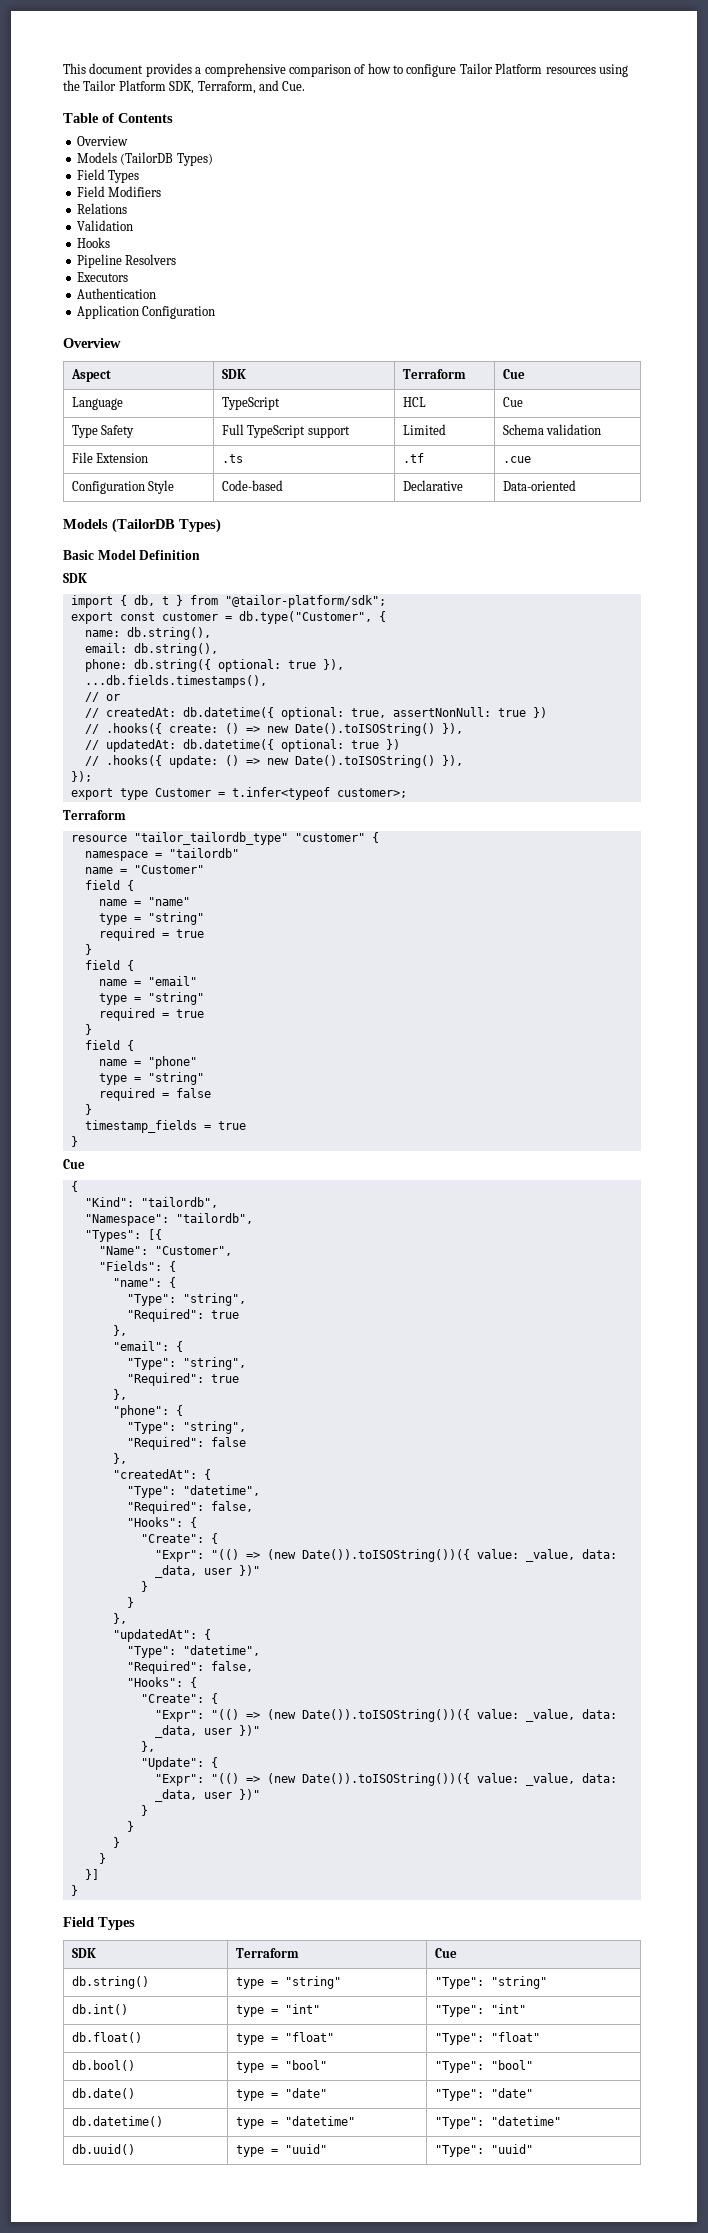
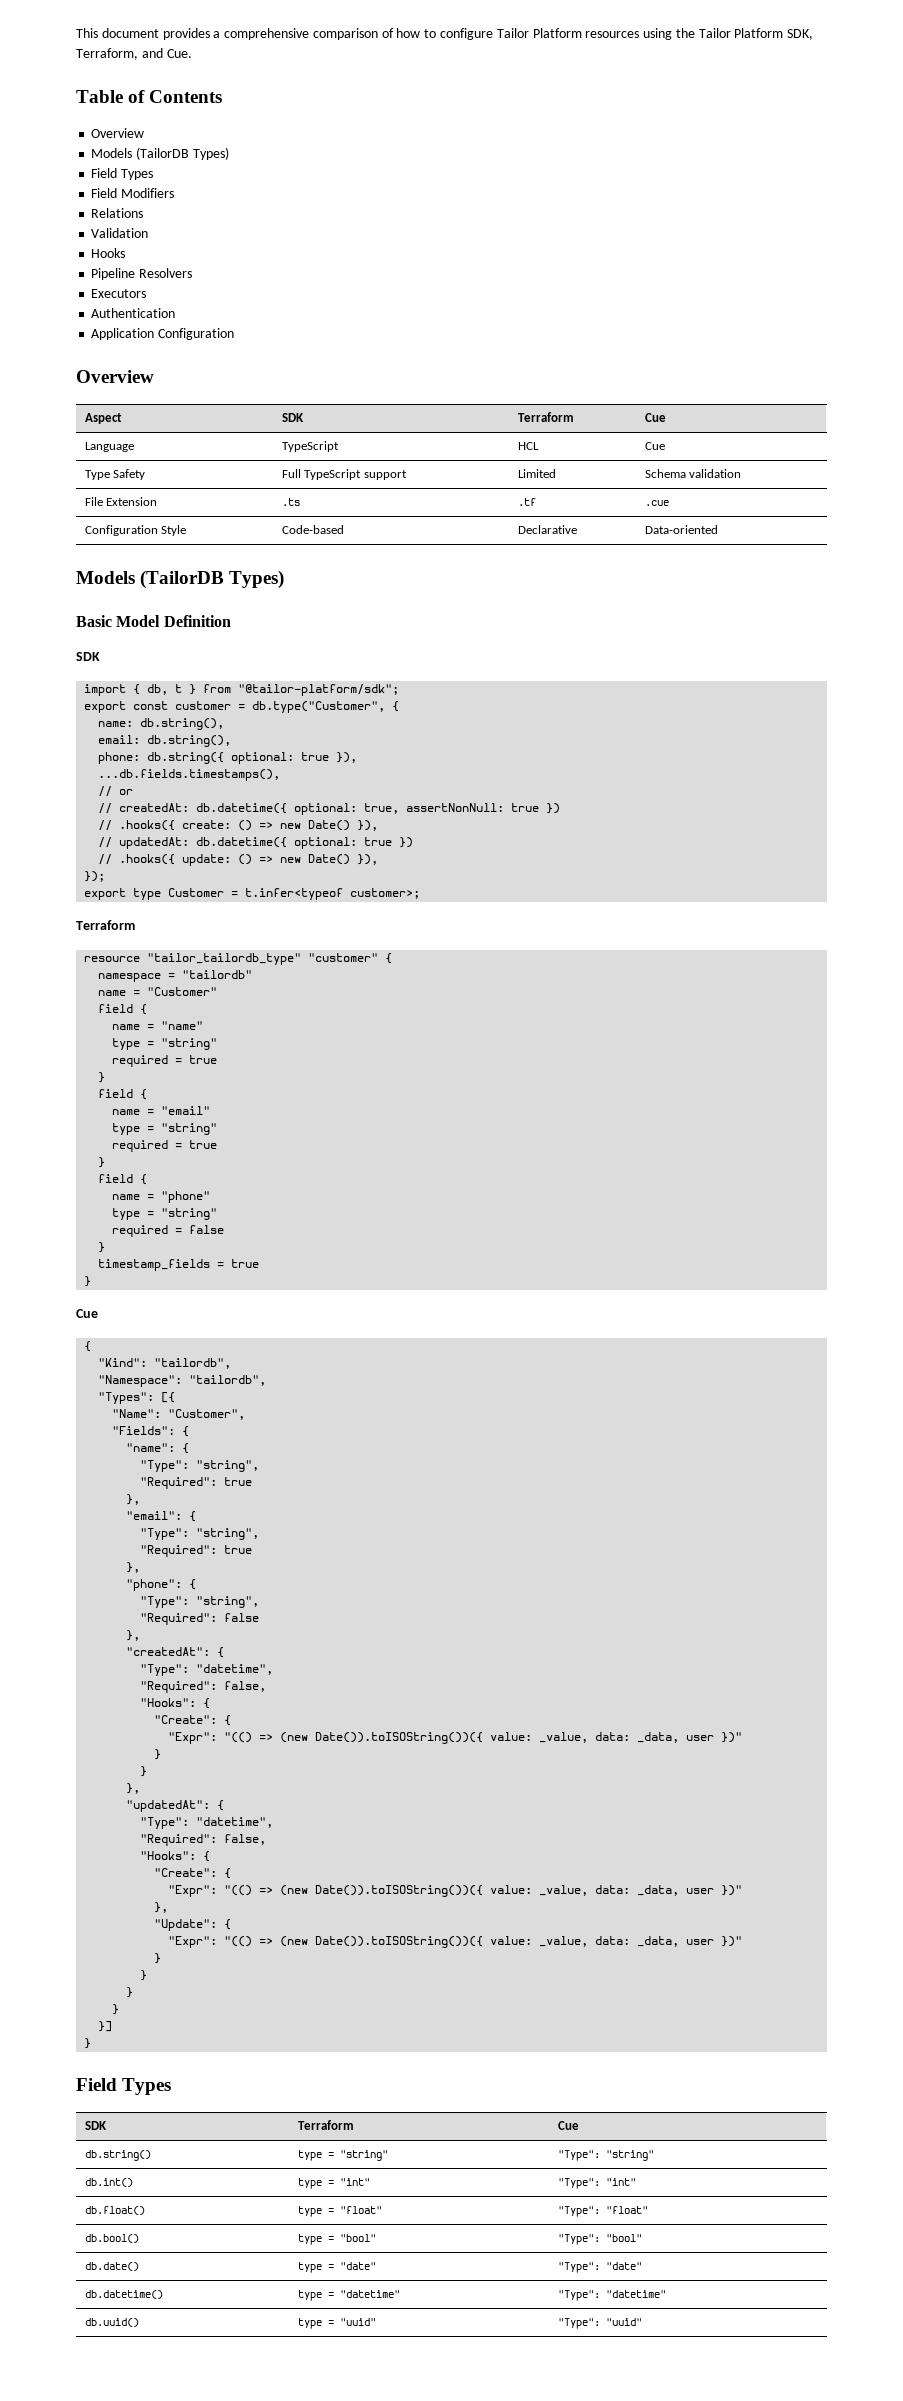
- // .hooks({ create: () => new Date().toISOString() }),
+ // .hooks({ create: () => new Date() }),
- // .hooks({ update: () => new Date().toISOString() }),
+ // .hooks({ update: () => new Date() }),

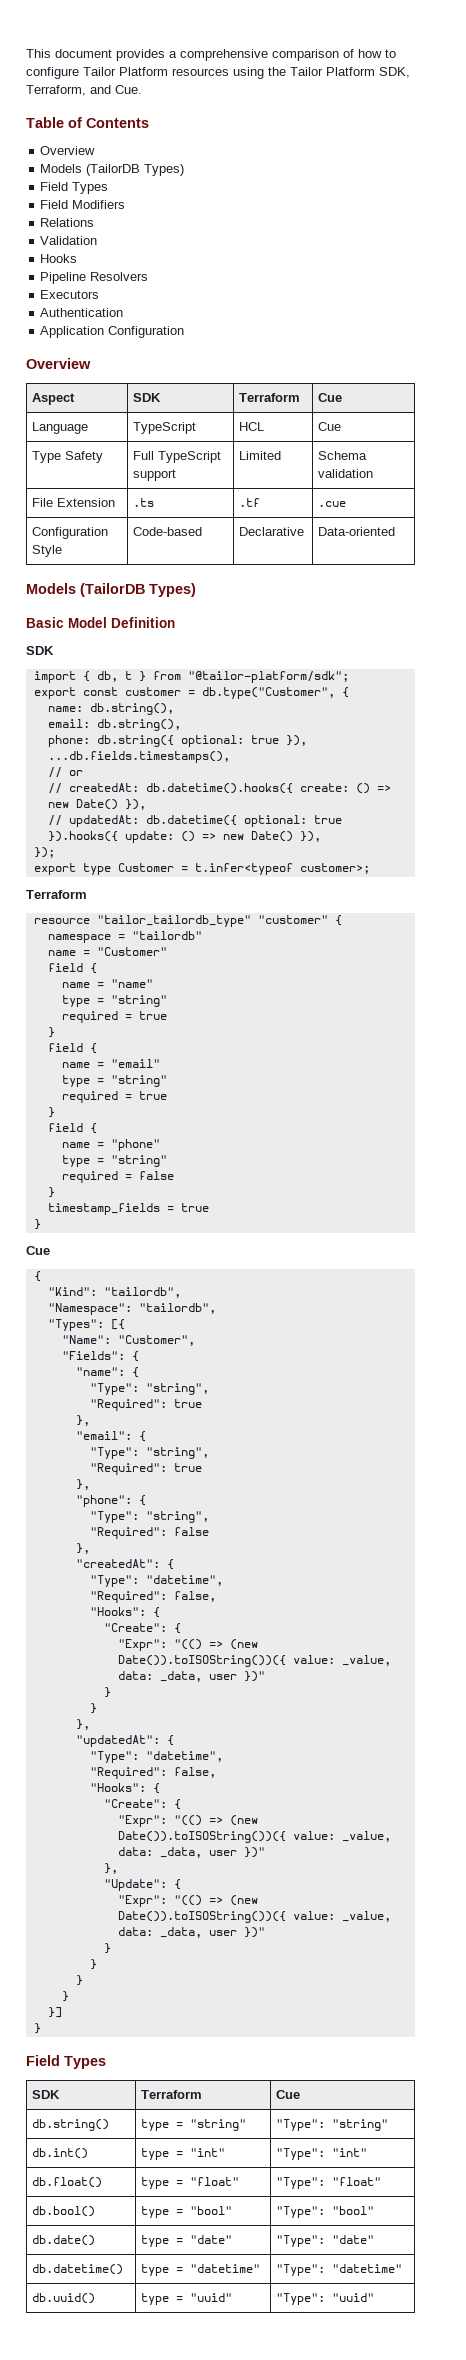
- // createdAt: db.datetime({ optional: true, assertNonNull: true })
- // .hooks({ create: () => new Date() }),
+ // createdAt: db.datetime().hooks({ create: () => new Date() }),
- // updatedAt: db.datetime({ optional: true })
- // .hooks({ update: () => new Date() }),
+ // updatedAt: db.datetime({ optional: true }).hooks({ update: () => new Date() }),

